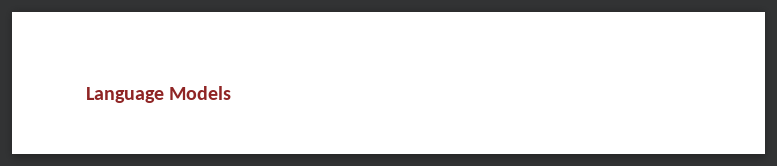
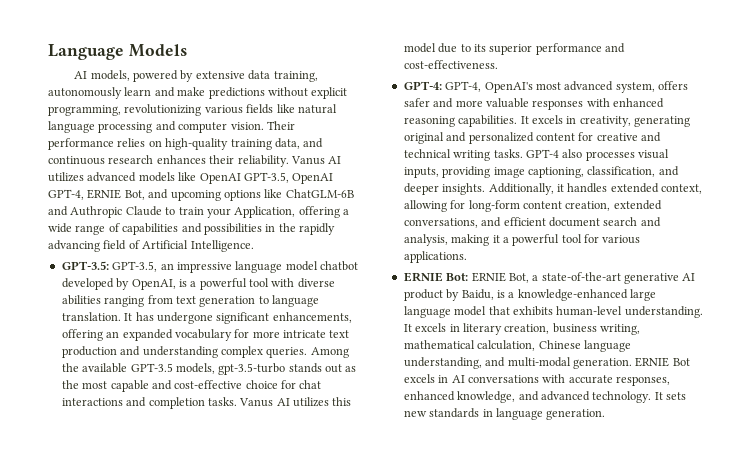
+ AI models, powered by extensive data training, autonomously learn and make predictions without explicit programming, revolutionizing various fields like natural language processing and computer vision. Their performance relies on high-quality training data, and continuous research enhances their reliability. Vanus AI utilizes advanced models like OpenAI GPT-3.5, OpenAI GPT-4, ERNIE Bot, and upcoming options like ChatGLM-6B and Authropic Claude to train your Application, offering a wide range of capabilities and possibilities in the rapidly advancing field of Artificial Intelligence.
+ GPT-3.5: GPT-3.5, an impressive language model chatbot developed by OpenAI, is a powerful tool with diverse abilities ranging from text generation to language translation. It has undergone significant enhancements, offering an expanded vocabulary for more intricate text production and understanding complex queries. Among the available GPT-3.5 models, gpt-3.5-turbo stands out as the most capable and cost-effective choice for chat interactions and completion tasks. Vanus AI utilizes this model due to its superior performance and cost-effectiveness.
+ GPT-4: GPT-4, OpenAI's most advanced system, offers safer and more valuable responses with enhanced reasoning capabilities. It excels in creativity, generating original and personalized content for creative and technical writing tasks. GPT-4 also processes visual inputs, providing image captioning, classification, and deeper insights. Additionally, it handles extended context, allowing for long-form content creation, extended conversations, and efficient document search and analysis, making it a powerful tool for various applications.
+ ERNIE Bot: ERNIE Bot, a state-of-the-art generative AI product by Baidu, is a knowledge-enhanced large language model that exhibits human-level understanding. It excels in literary creation, business writing, mathematical calculation, Chinese language understanding, and multi-modal generation. ERNIE Bot excels in AI conversations with accurate responses, enhanced knowledge, and advanced technology. It sets new standards in language generation.

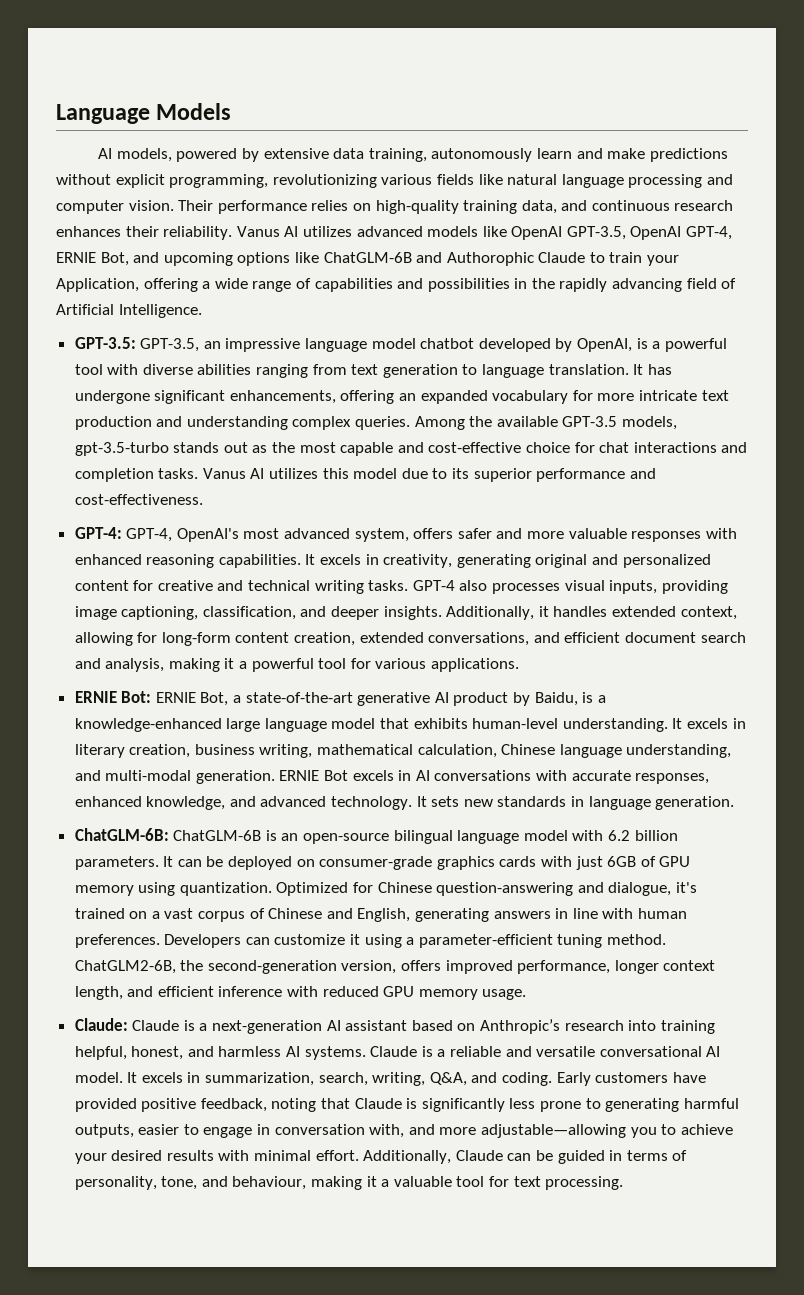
- Vanus AI utilizes advanced models like OpenAI GPT-3.5, OpenAI GPT-4, ERNIE Bot, and upcoming options like ChatGLM-6B and Authropic Claude to train your Application, offering a wide range of capabilities and possibilities in the rapidly advancing field of Artificial Intelligence.
+ Vanus AI utilizes advanced models like OpenAI GPT-3.5, OpenAI GPT-4, ERNIE Bot, and upcoming options like ChatGLM-6B and Authorophic Claude to train your Application, offering a wide range of capabilities and possibilities in the rapidly advancing field of Artificial Intelligence.
+ ChatGLM-6B: ChatGLM-6B is an open-source bilingual language model with 6.2 billion parameters. It can be deployed on consumer-grade graphics cards with just 6GB of GPU memory using quantization. Optimized for Chinese question-answering and dialogue, it's trained on a vast corpus of Chinese and English, generating answers in line with human preferences. Developers can customize it using a parameter-efficient tuning method. ChatGLM2-6B, the second-generation version, offers improved performance, longer context length, and efficient inference with reduced GPU memory usage.
+ Claude: Claude is a next-generation AI assistant based on Anthropic’s research into training helpful, honest, and harmless AI systems. Claude is a reliable and versatile conversational AI model. It excels in summarization, search, writing, Q&A, and coding. Early customers have provided positive feedback, noting that Claude is significantly less prone to generating harmful outputs, easier to engage in conversation with, and more adjustable—allowing you to achieve your desired results with minimal effort. Additionally, Claude can be guided in terms of personality, tone, and behaviour, making it a valuable tool for text processing.

